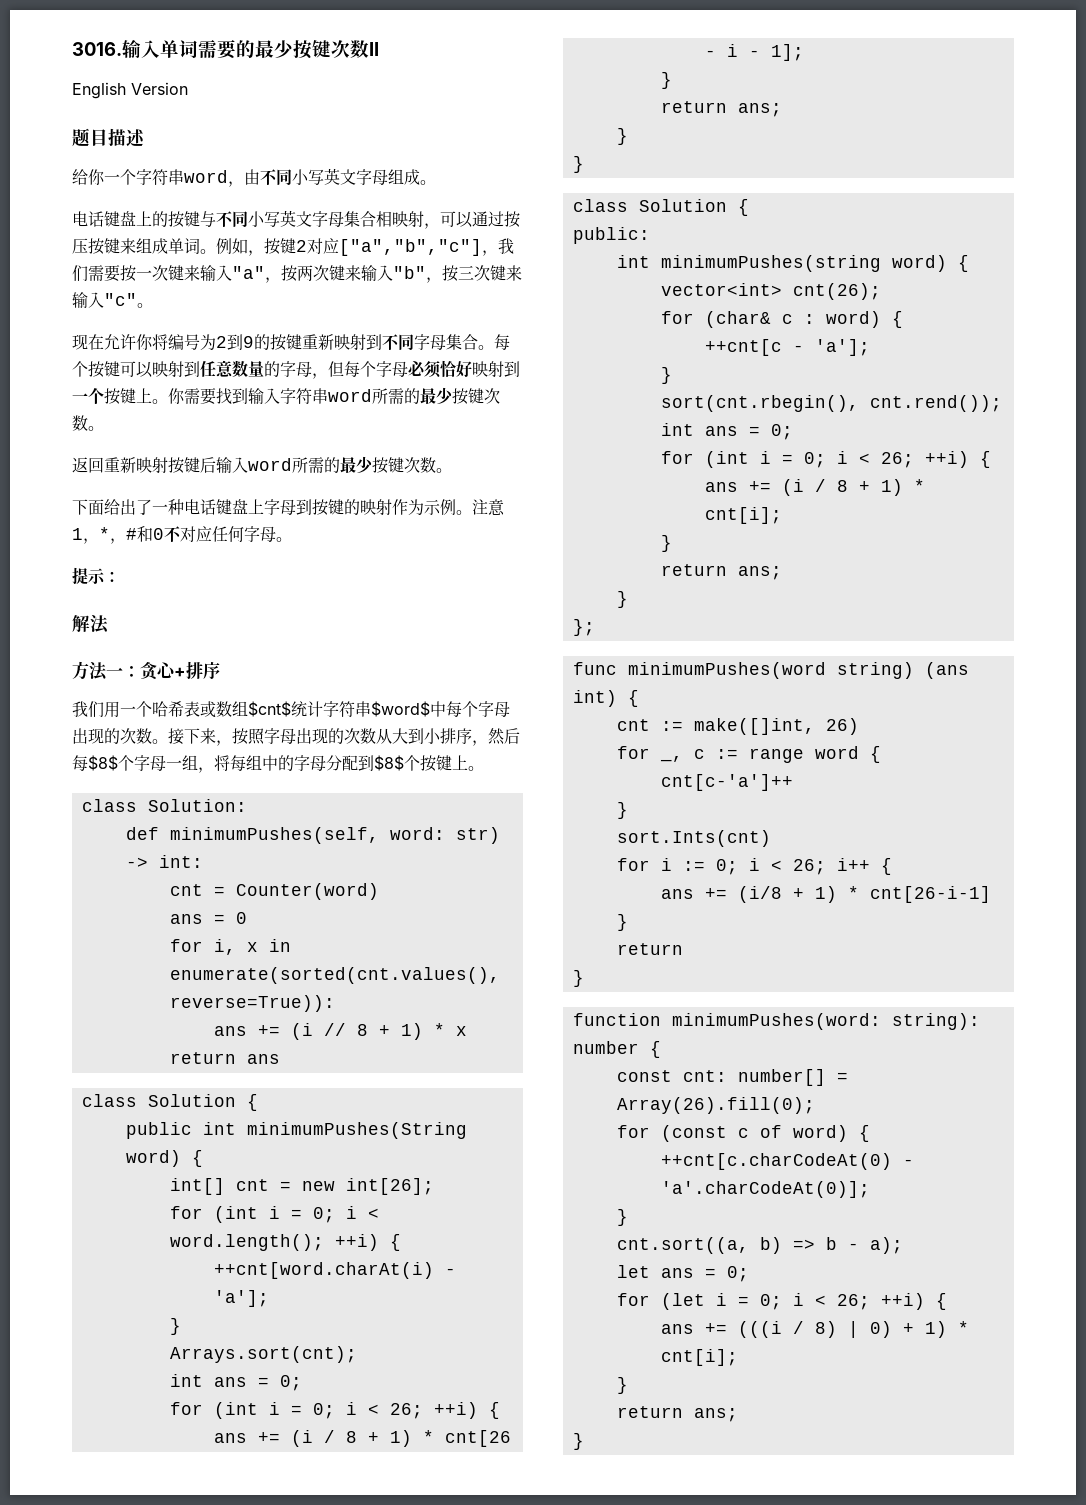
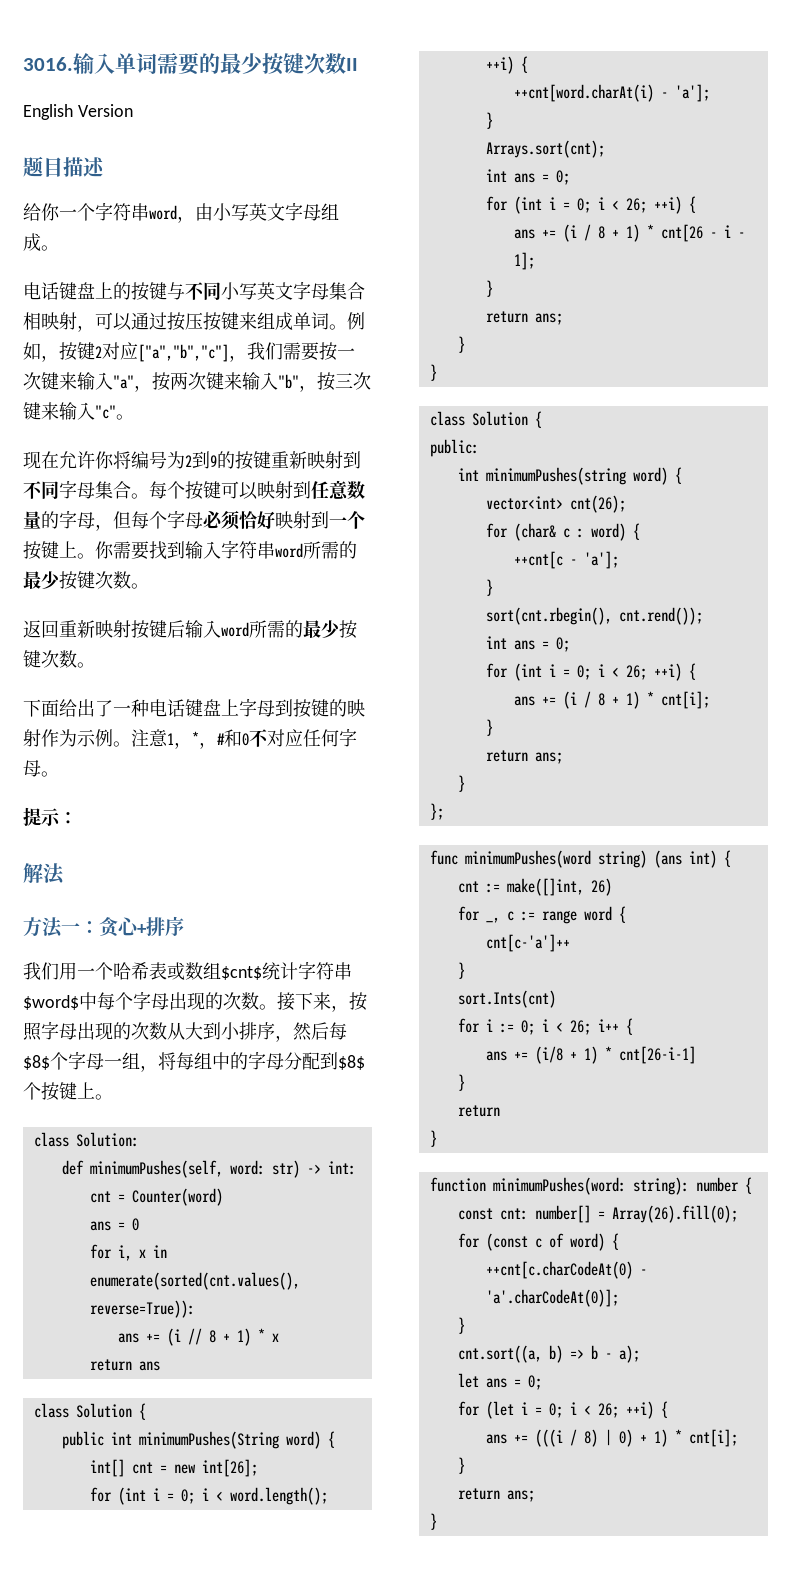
- 给你一个字符串word，由不同小写英文字母组成。
+ 给你一个字符串word，由小写英文字母组成。

